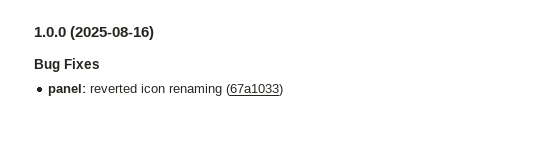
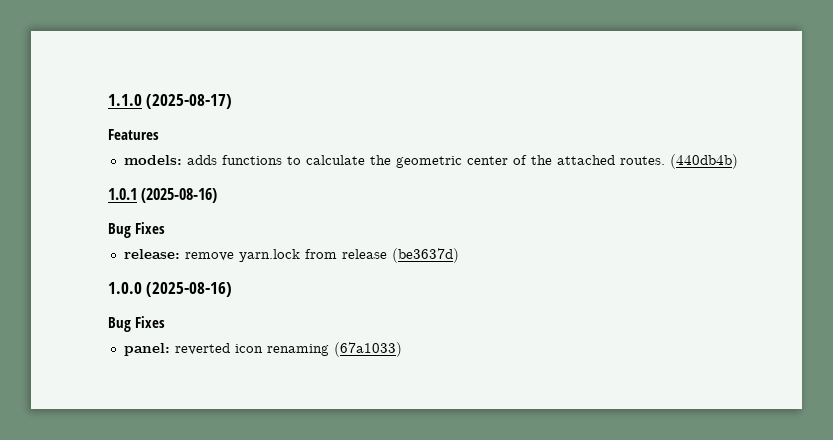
+ 1.1.0 (2025-08-17)
+ Features
+ models: adds functions to calculate the geometric center of the attached routes. (440db4b)
+ 1.0.1 (2025-08-16)
+ Bug Fixes
+ release: remove yarn.lock from release (be3637d)

